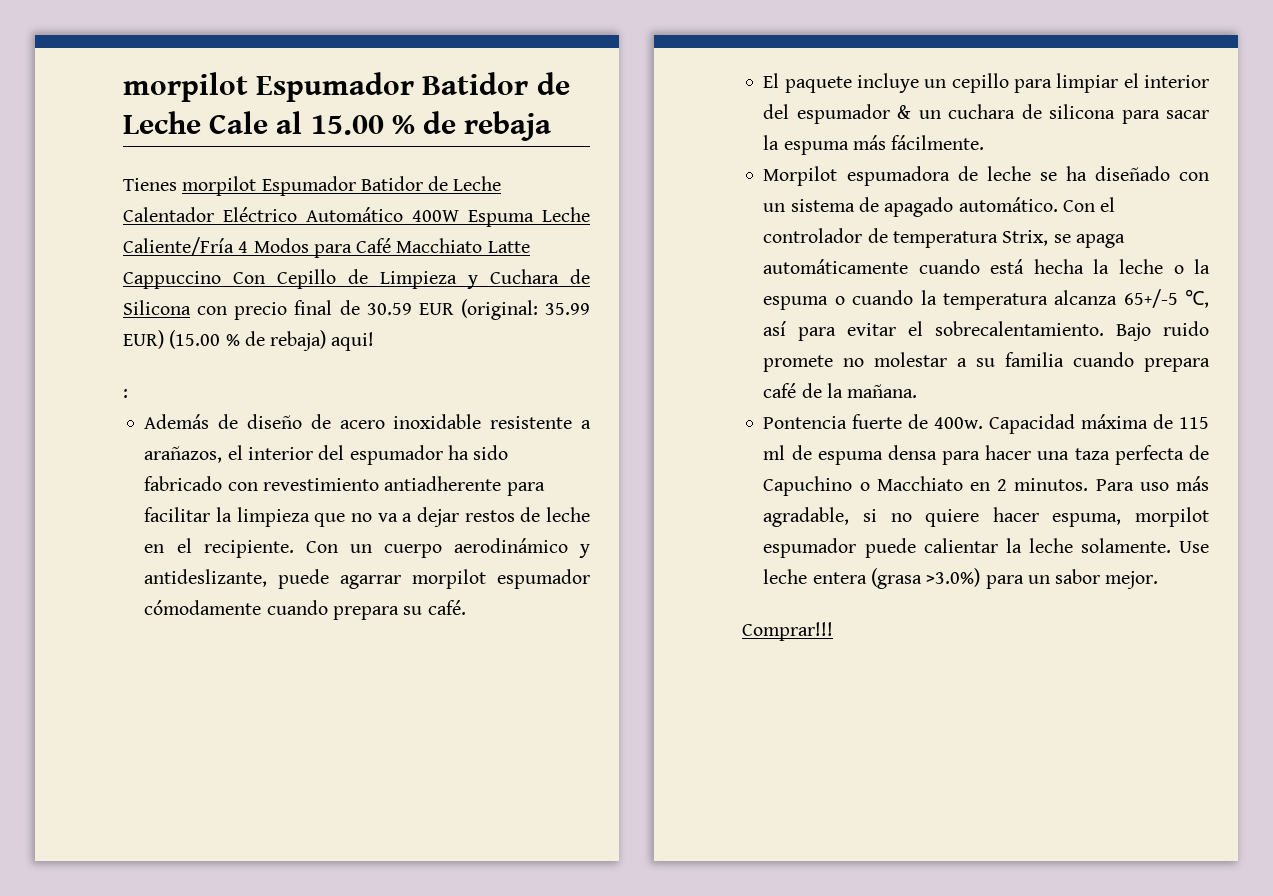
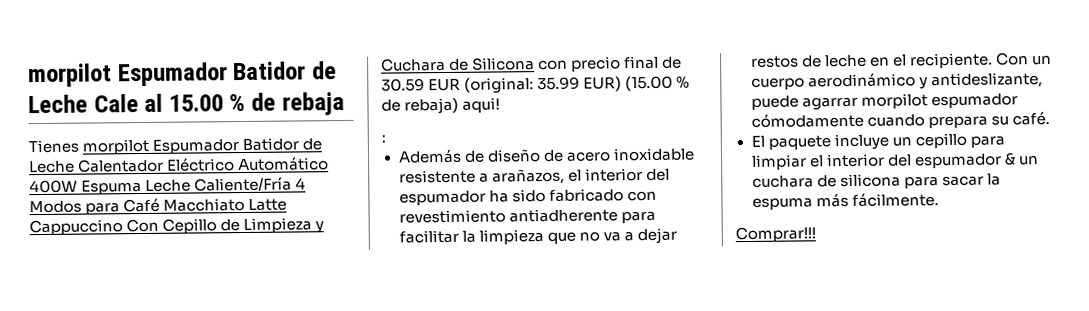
- Morpilot espumadora de leche se ha diseñado con un sistema de apagado automático. Con el controlador de temperatura Strix, se apaga automáticamente cuando está hecha la leche o la espuma o cuando la temperatura alcanza 65+/-5 ℃, así para evitar el sobrecalentamiento. Bajo ruido promete no molestar a su familia cuando prepara café de la mañana.
- Pontencia fuerte de 400w. Capacidad máxima de 115 ml de espuma densa para hacer una taza perfecta de Capuchino o Macchiato en 2 minutos. Para uso más agradable, si no quiere hacer espuma, morpilot espumador puede calientar la leche solamente. Use leche entera (grasa >3.0%) para un sabor mejor.

